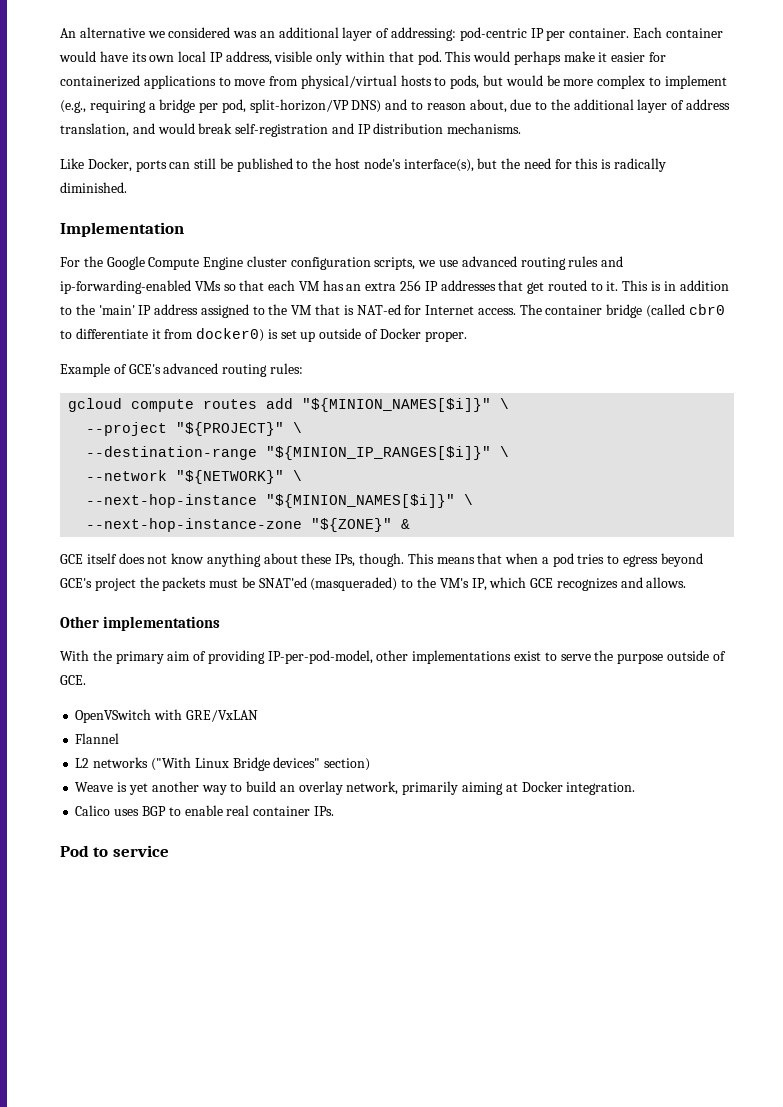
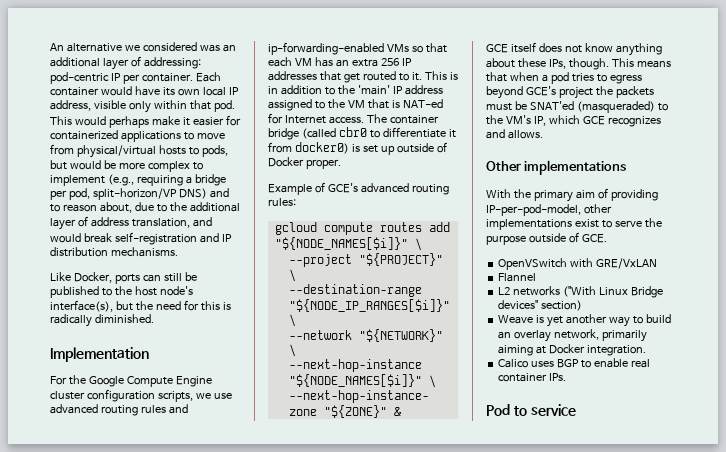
- gcloud compute routes add "${MINION_NAMES[$i]}" \
+ gcloud compute routes add "${NODE_NAMES[$i]}" \
- --destination-range "${MINION_IP_RANGES[$i]}" \
+ --destination-range "${NODE_IP_RANGES[$i]}" \
- --next-hop-instance "${MINION_NAMES[$i]}" \
+ --next-hop-instance "${NODE_NAMES[$i]}" \

